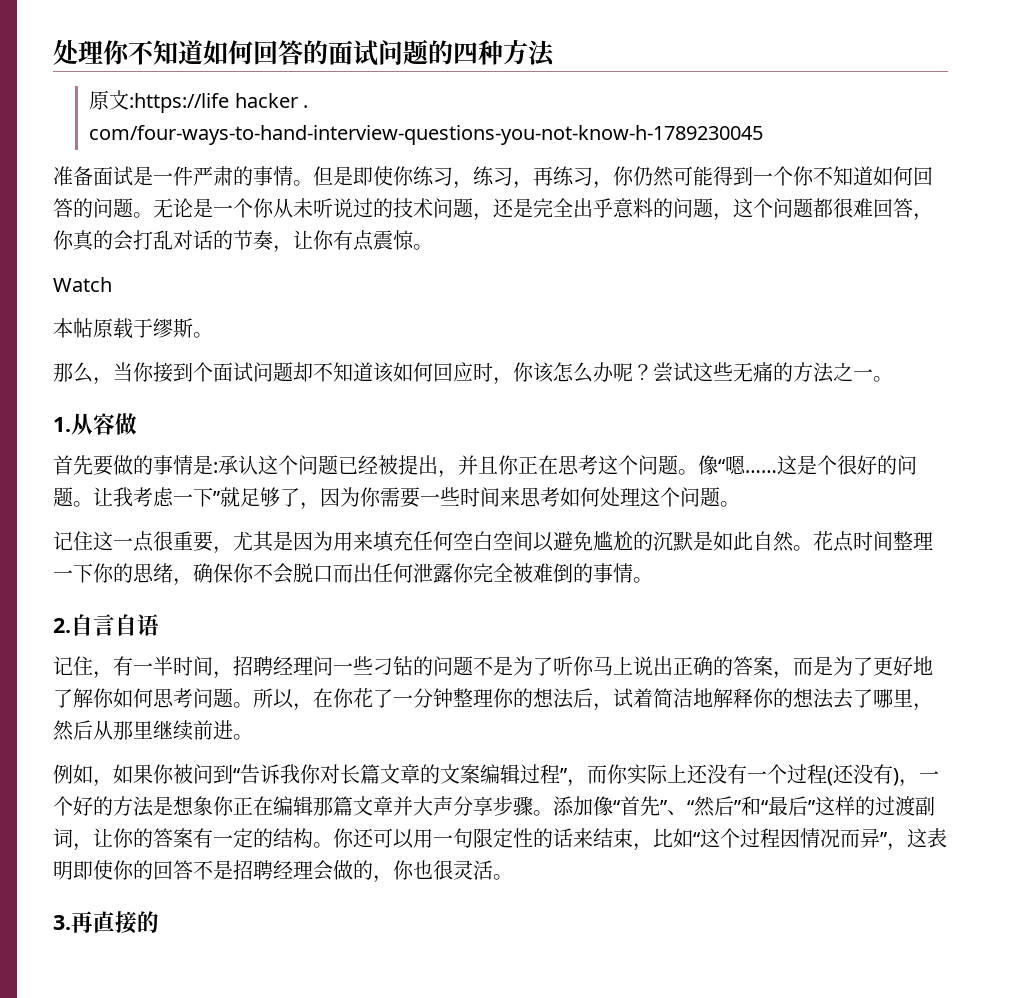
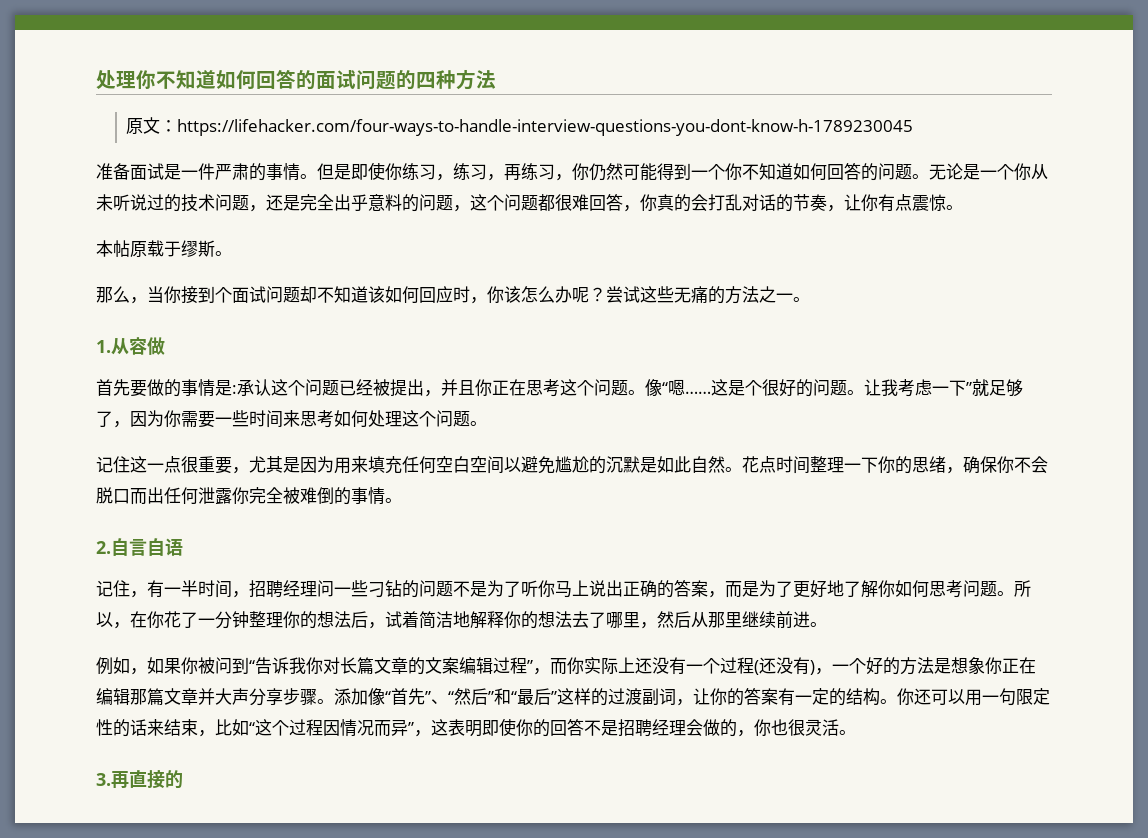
- 原文:https://life hacker . com/four-ways-to-hand-interview-questions-you-not-know-h-1789230045
+ 原文：https://lifehacker.com/four-ways-to-handle-interview-questions-you-dont-know-h-1789230045
- Watch

